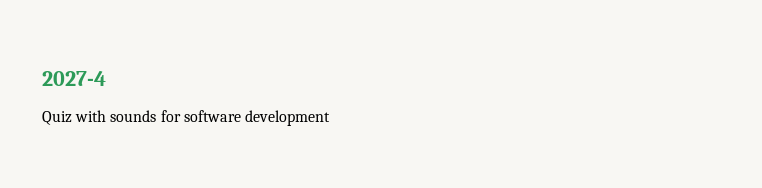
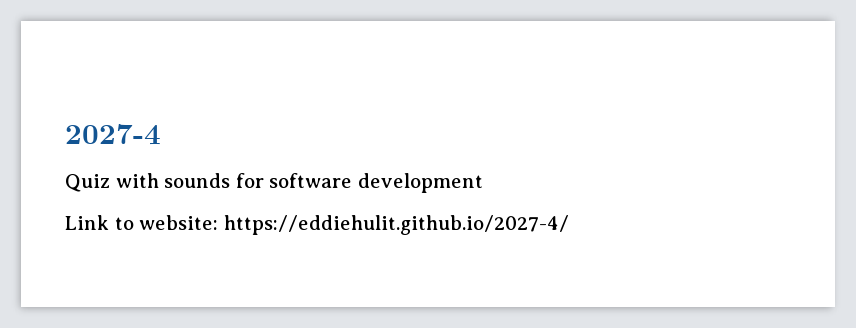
+ Link to website: https://eddiehulit.github.io/2027-4/

